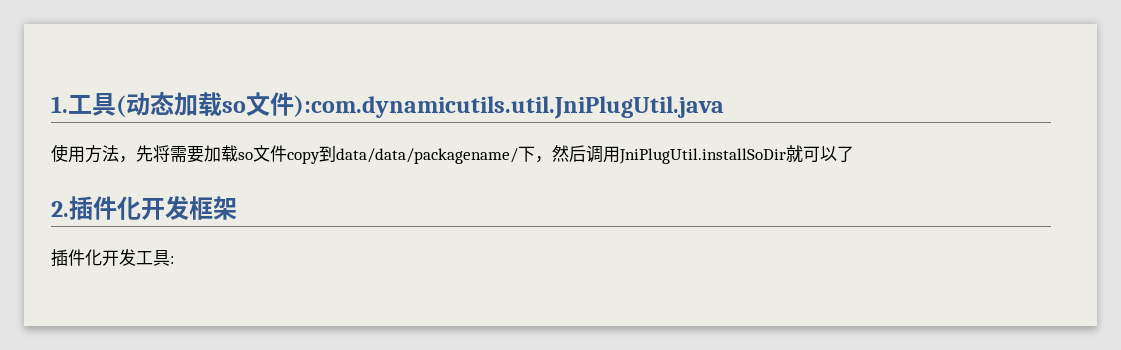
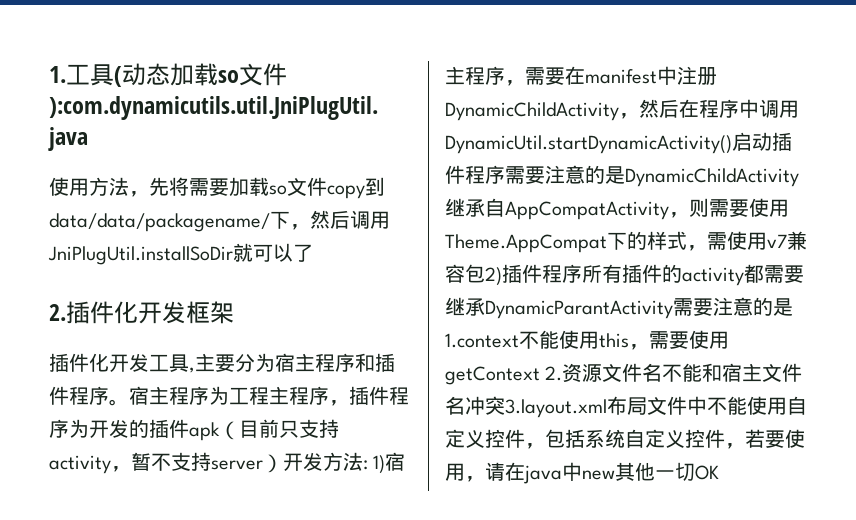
- 插件化开发工具:
+ 插件化开发工具,主要分为宿主程序和插件程序。宿主程序为工程主程序，插件程序为开发的插件apk（目前只支持activity，暂不支持server）开发方法: 1)宿主程序，需要在manifest中注册DynamicChildActivity，然后在程序中调用DynamicUtil.startDynamicActivity()启动插件程序需要注意的是DynamicChildActivity继承自AppCompatActivity，则需要使用Theme.AppCompat下的样式，需使用v7兼容包2)插件程序所有插件的activity都需要继承DynamicParantActivity需要注意的是1.context不能使用this，需要使用getContext 2.资源文件名不能和宿主文件名冲突3.layout.xml布局文件中不能使用自定义控件，包括系统自定义控件，若要使用，请在java中new其他一切OK

